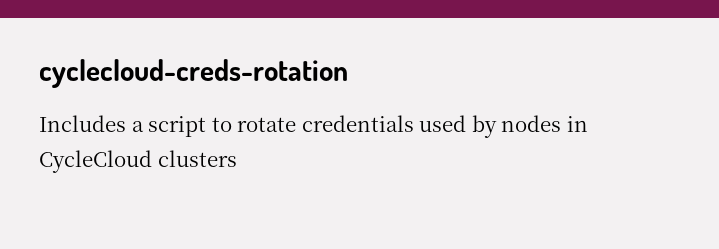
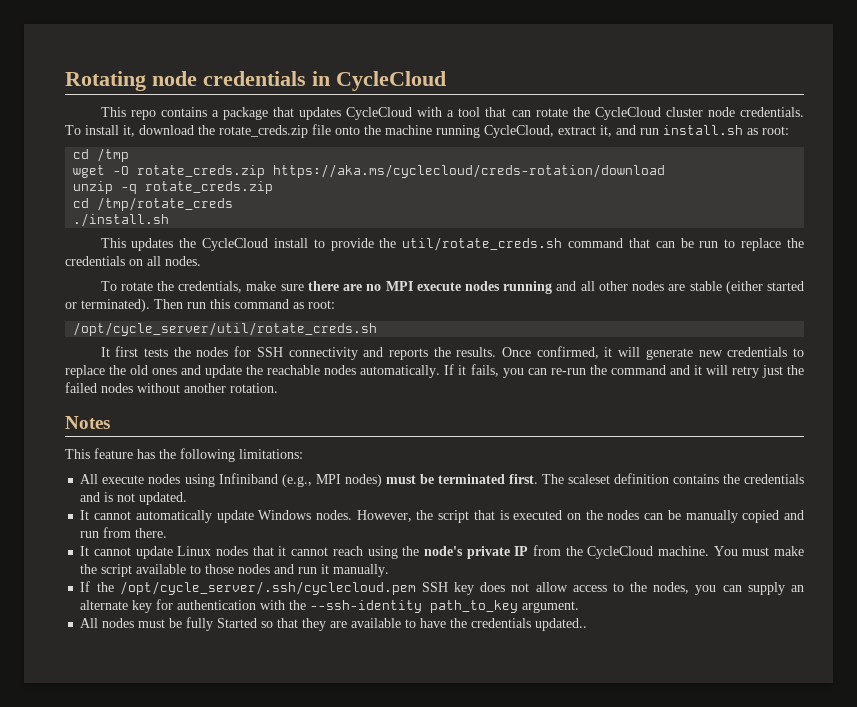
- cyclecloud-creds-rotation
- Includes a script to rotate credentials used by nodes in CycleCloud clusters
+ Rotating node credentials in CycleCloud
+ This repo contains a package that updates CycleCloud with a tool that can rotate the CycleCloud cluster node credentials. To install it, download the rotate_creds.zip file onto the machine running CycleCloud, extract it, and run install.sh as root:
+ cd /tmp
+ wget -O rotate_creds.zip https://aka.ms/cyclecloud/creds-rotation/download
+ unzip -q rotate_creds.zip
+ cd /tmp/rotate_creds
+ ./install.sh
+ This updates the CycleCloud install to provide the util/rotate_creds.sh command that can be run to replace the credentials on all nodes.
+ To rotate the credentials, make sure there are no MPI execute nodes running and all other nodes are stable (either started or terminated). Then run this command as root:
+ /opt/cycle_server/util/rotate_creds.sh
+ It first tests the nodes for SSH connectivity and reports the results. Once confirmed, it will generate new credentials to replace the old ones and update the reachable nodes automatically. If it fails, you can re-run the command and it will retry just the failed nodes without another rotation.
+ Notes
+ This feature has the following limitations:
+ All execute nodes using Infiniband (e.g., MPI nodes) must be terminated first. The scaleset definition contains the credentials and is not updated.
+ It cannot automatically update Windows nodes. However, the script that is executed on the nodes can be manually copied and run from there.
+ It cannot update Linux nodes that it cannot reach using the node's private IP from the CycleCloud machine. You must make the script available to those nodes and run it manually.
+ If the /opt/cycle_server/.ssh/cyclecloud.pem SSH key does not allow access to the nodes, you can supply an alternate key for authentication with the --ssh-identity path_to_key argument.
+ All nodes must be fully Started so that they are available to have the credentials updated..

